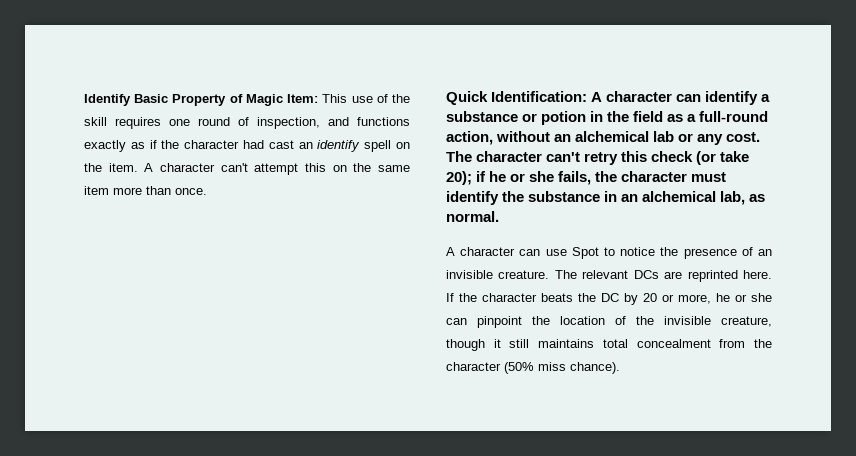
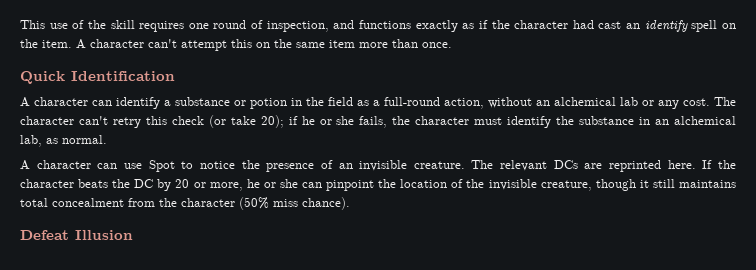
- Identify Basic Property of Magic Item: This use of the skill requires one round of inspection, and functions exactly as if the character had cast an identify spell on the item.
+ This use of the skill requires one round of inspection, and functions exactly as if the character had cast an identify spell on the item.
- Quick Identification: A character can identify a substance or potion in the field as a full-round action, without an alchemical lab or any cost.
+ Quick Identification
+ A character can identify a substance or potion in the field as a full-round action, without an alchemical lab or any cost.
+ Defeat Illusion

